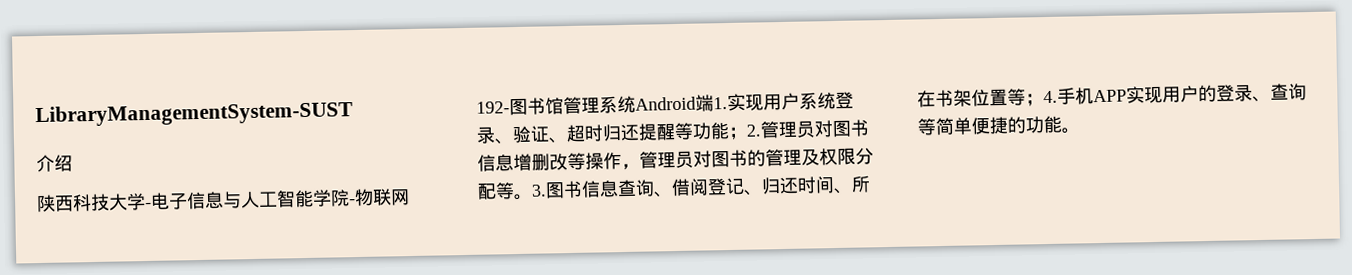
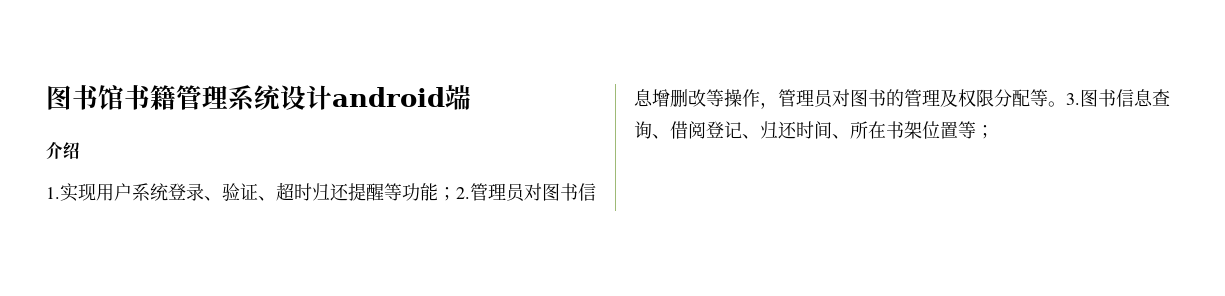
- LibraryManagementSystem-SUST
+ 图书馆书籍管理系统设计android端
  介绍
- 陕西科技大学-电子信息与人工智能学院-物联网192-图书馆管理系统Android端1.实现用户系统登录、验证、超时归还提醒等功能；2.管理员对图书信息增删改等操作，管理员对图书的管理及权限分配等。
+ 1.实现用户系统登录、验证、超时归还提醒等功能；2.管理员对图书信息增删改等操作，管理员对图书的管理及权限分配等。
- 3.图书信息查询、借阅登记、归还时间、所在书架位置等；4.手机APP实现用户的登录、查询等简单便捷的功能。
+ 3.图书信息查询、借阅登记、归还时间、所在书架位置等；

